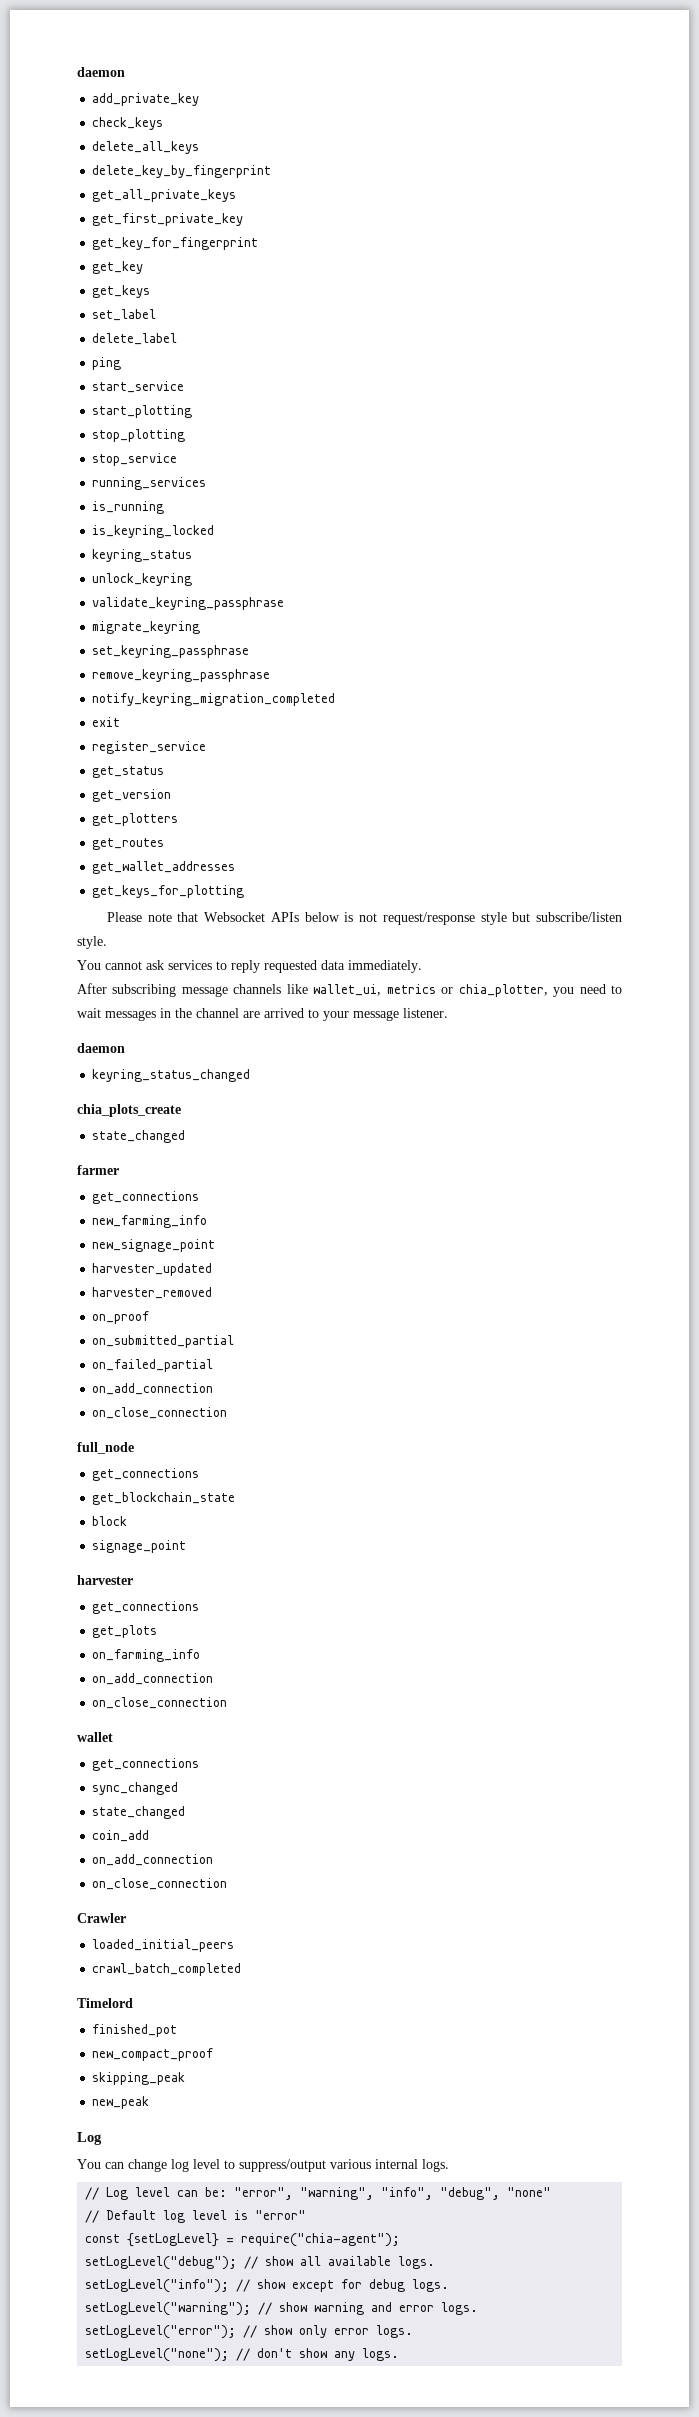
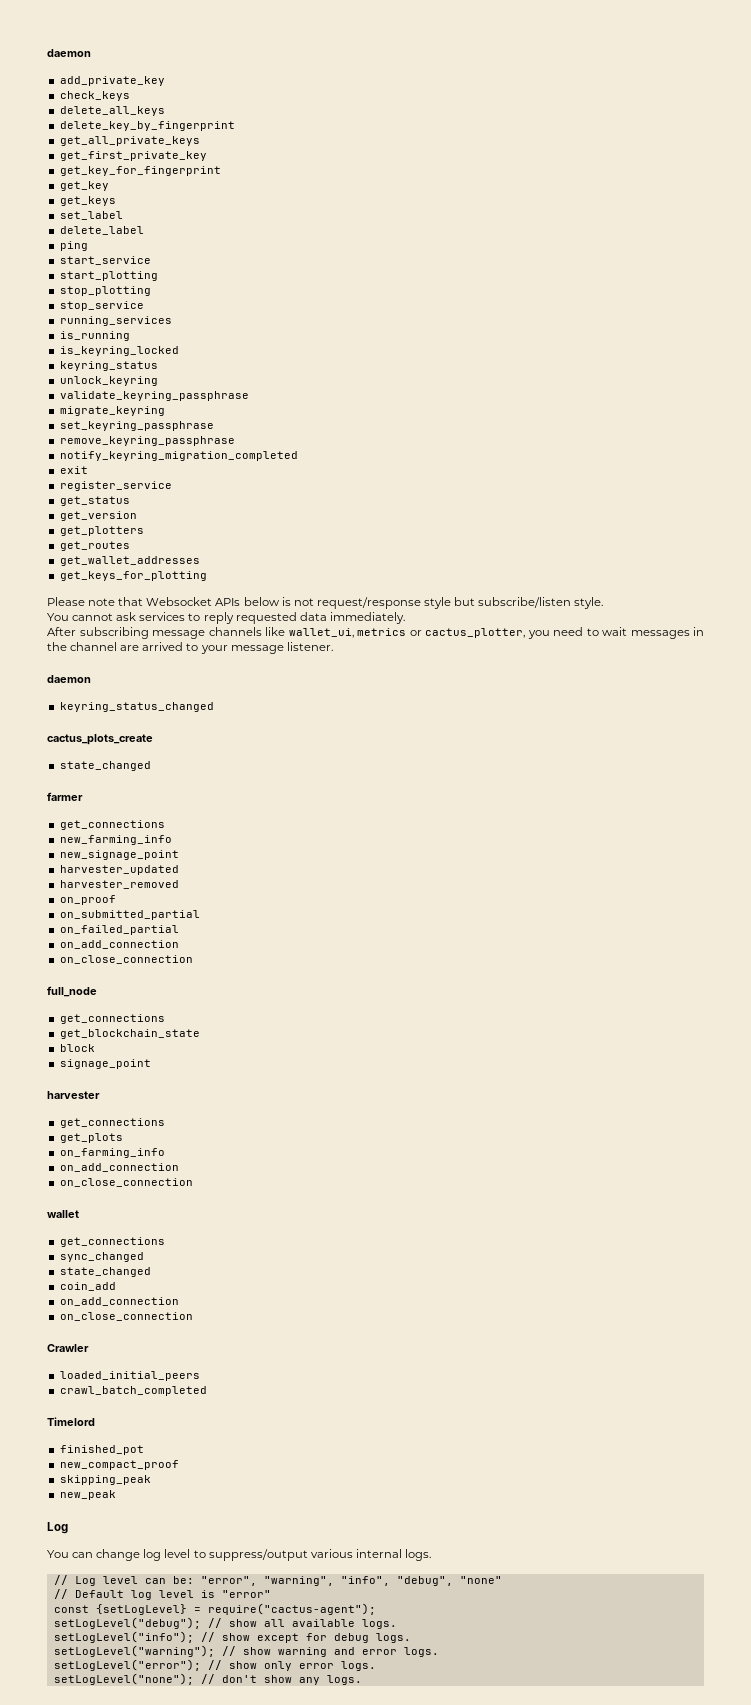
- After subscribing message channels like wallet_ui, metrics or chia_plotter, you need to wait messages in the channel are arrived to your message listener.
+ After subscribing message channels like wallet_ui, metrics or cactus_plotter, you need to wait messages in the channel are arrived to your message listener.
- chia_plots_create
+ cactus_plots_create
- const {setLogLevel} = require("chia-agent");
+ const {setLogLevel} = require("cactus-agent");

